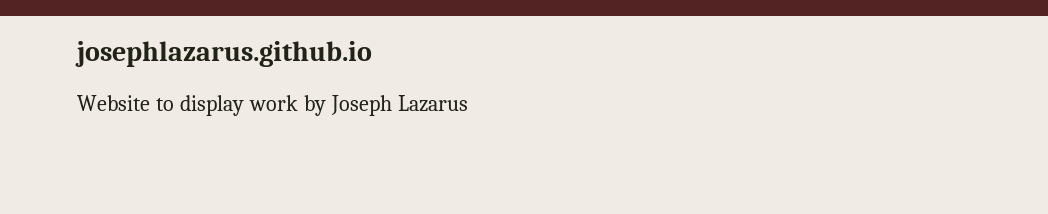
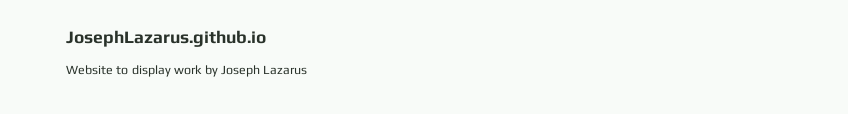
- josephlazarus.github.io
+ JosephLazarus.github.io

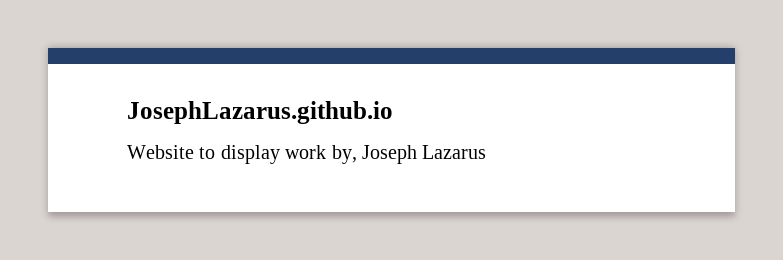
- Website to display work by Joseph Lazarus
+ Website to display work by, Joseph Lazarus

